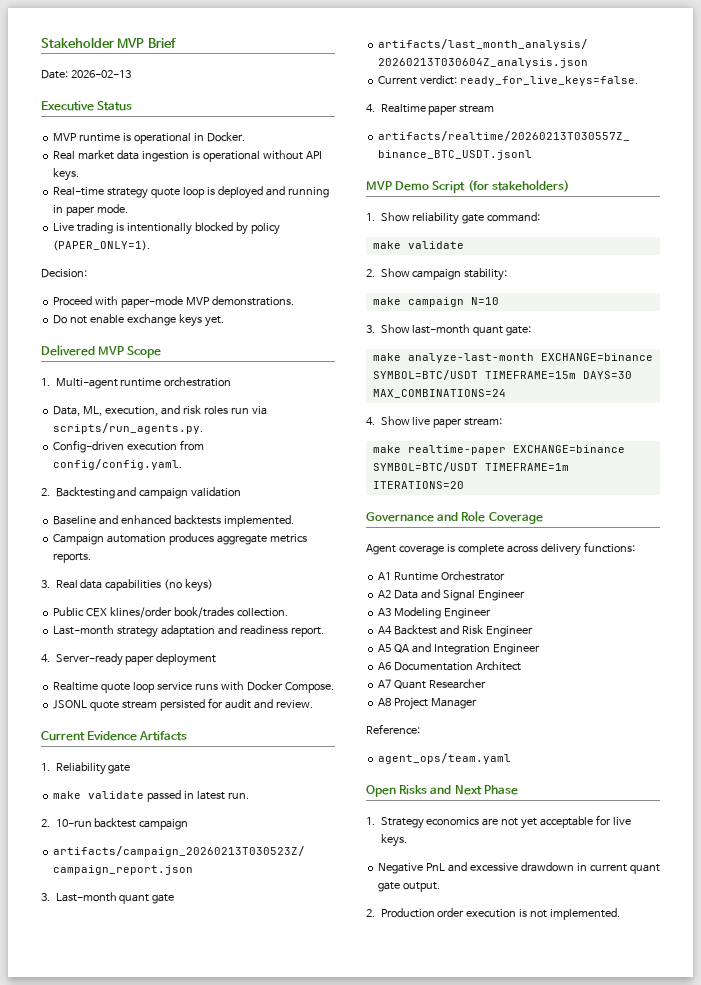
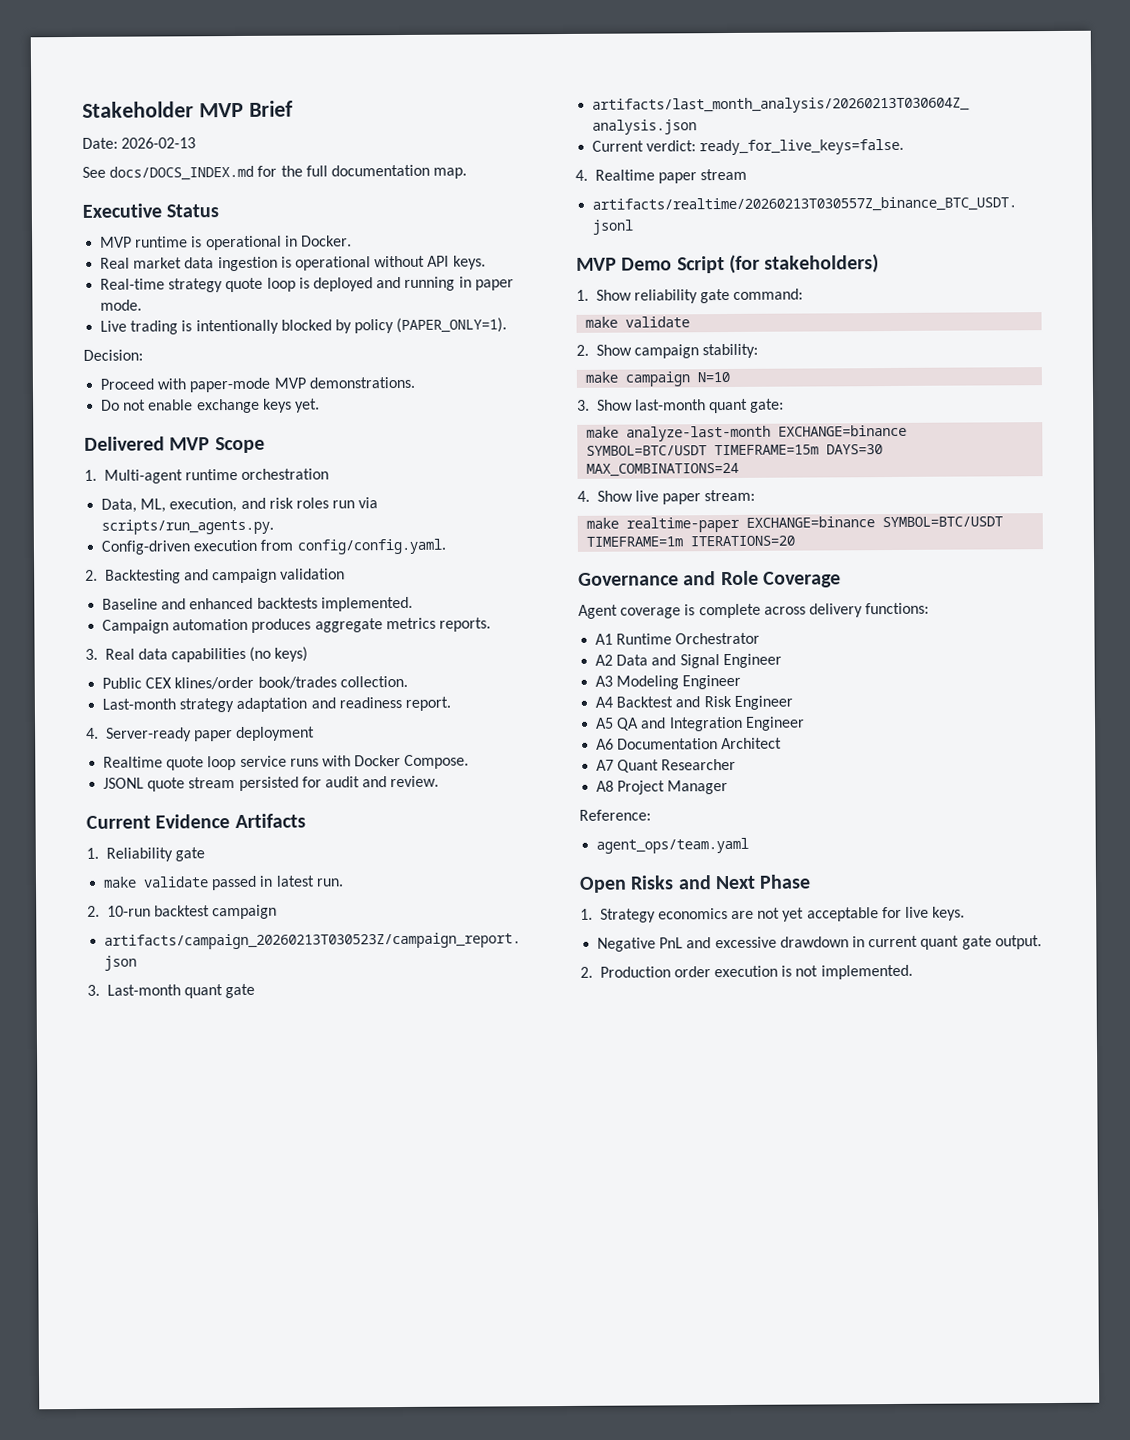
+ See docs/DOCS_INDEX.md for the full documentation map.

